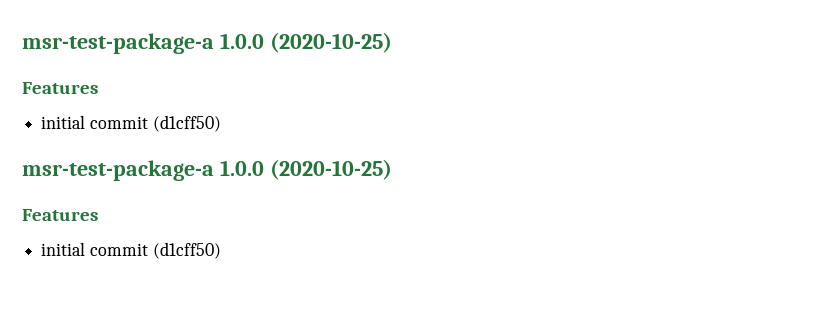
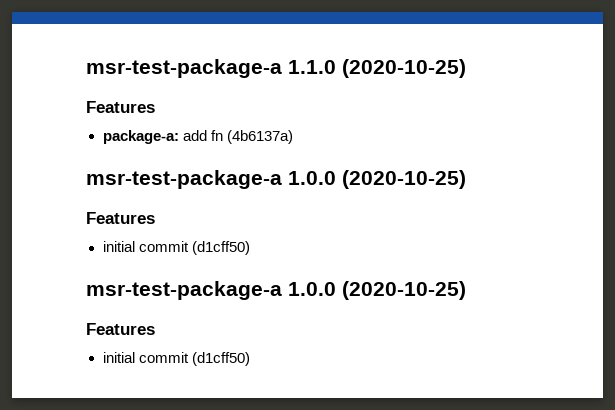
+ msr-test-package-a 1.1.0 (2020-10-25)
+ Features
+ package-a: add fn (4b6137a)

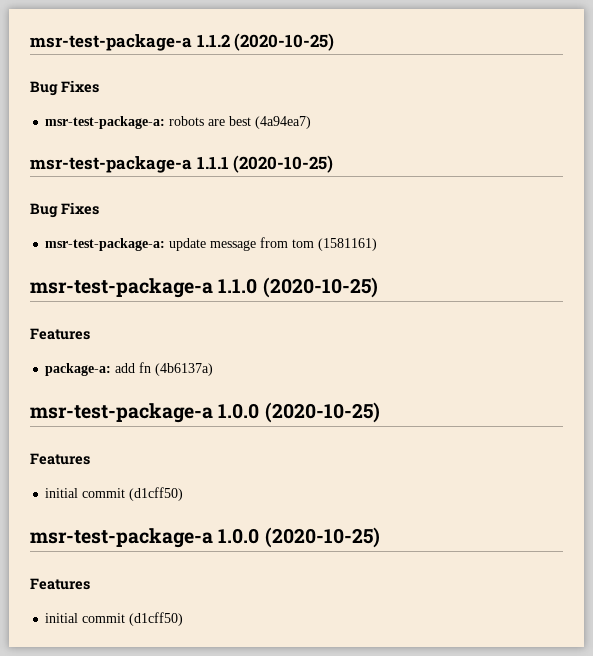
+ msr-test-package-a 1.1.2 (2020-10-25)
+ Bug Fixes
+ msr-test-package-a: robots are best (4a94ea7)
+ msr-test-package-a 1.1.1 (2020-10-25)
+ Bug Fixes
+ msr-test-package-a: update message from tom (1581161)

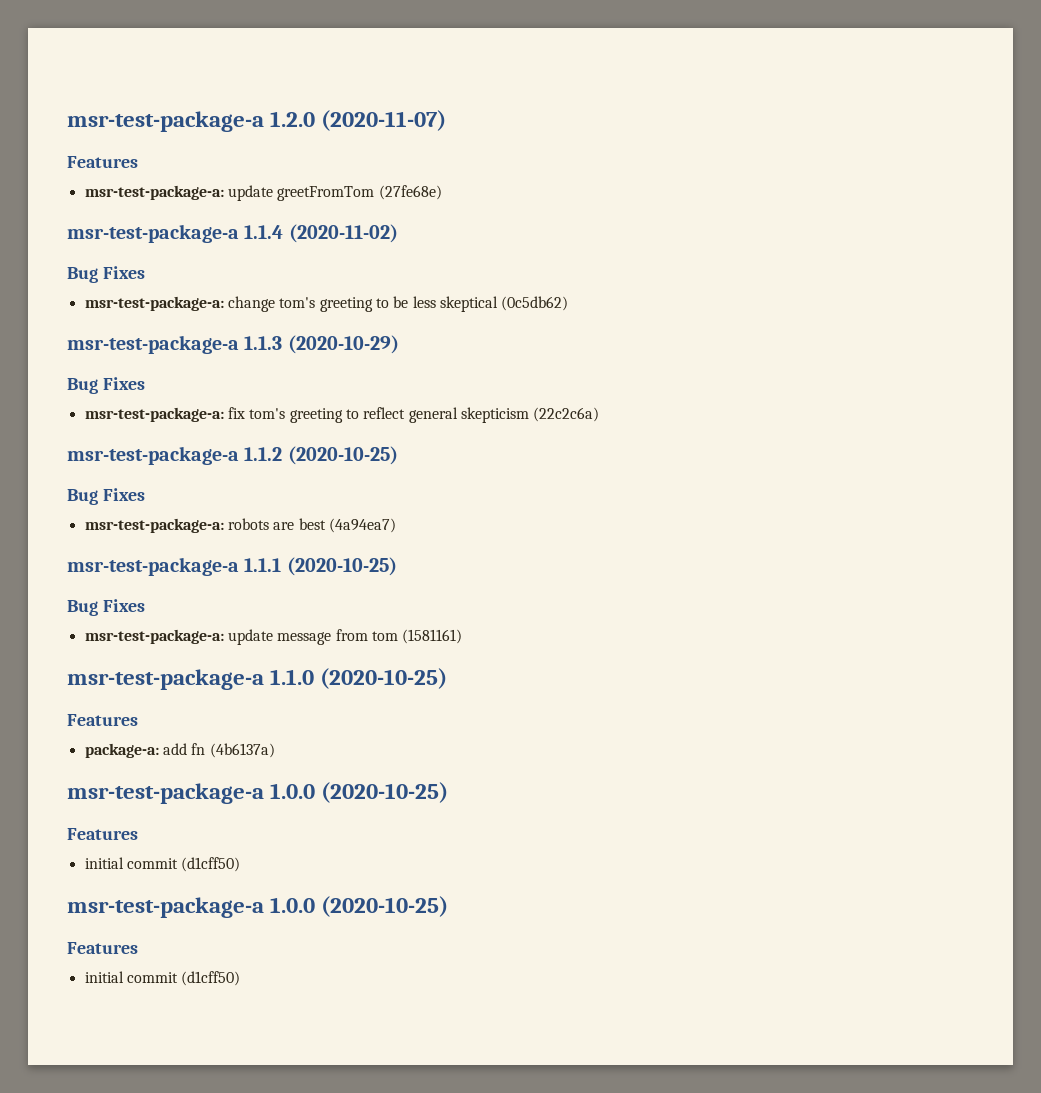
+ msr-test-package-a 1.2.0 (2020-11-07)
+ Features
+ msr-test-package-a: update greetFromTom (27fe68e)
+ msr-test-package-a 1.1.4 (2020-11-02)
+ Bug Fixes
+ msr-test-package-a: change tom's greeting to be less skeptical (0c5db62)
+ msr-test-package-a 1.1.3 (2020-10-29)
+ Bug Fixes
+ msr-test-package-a: fix tom's greeting to reflect general skepticism (22c2c6a)

